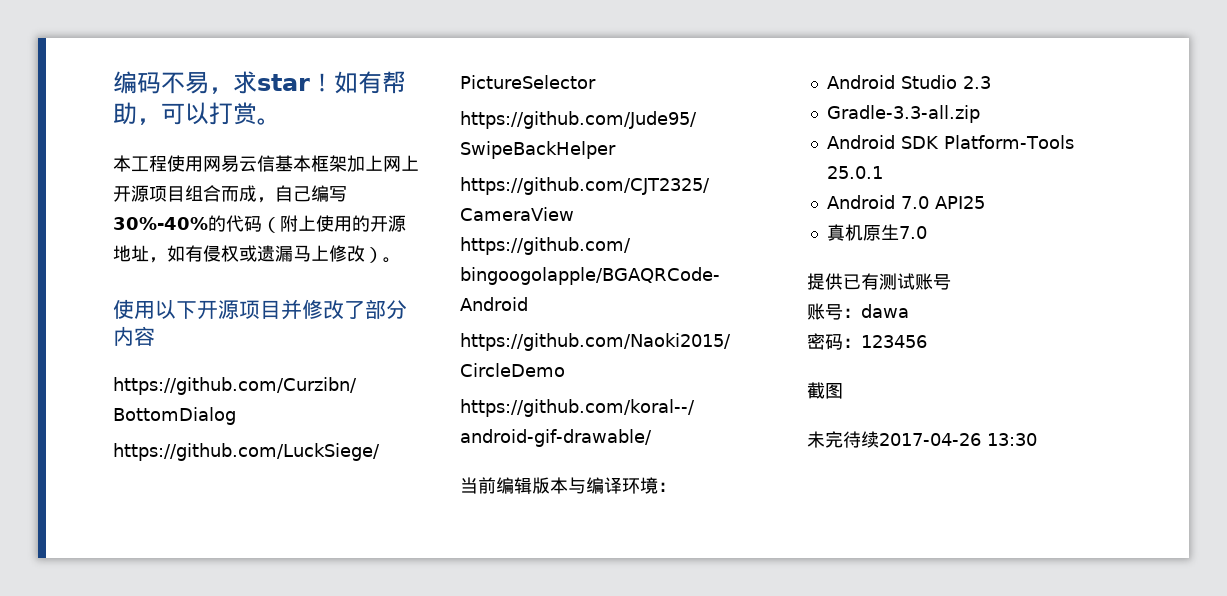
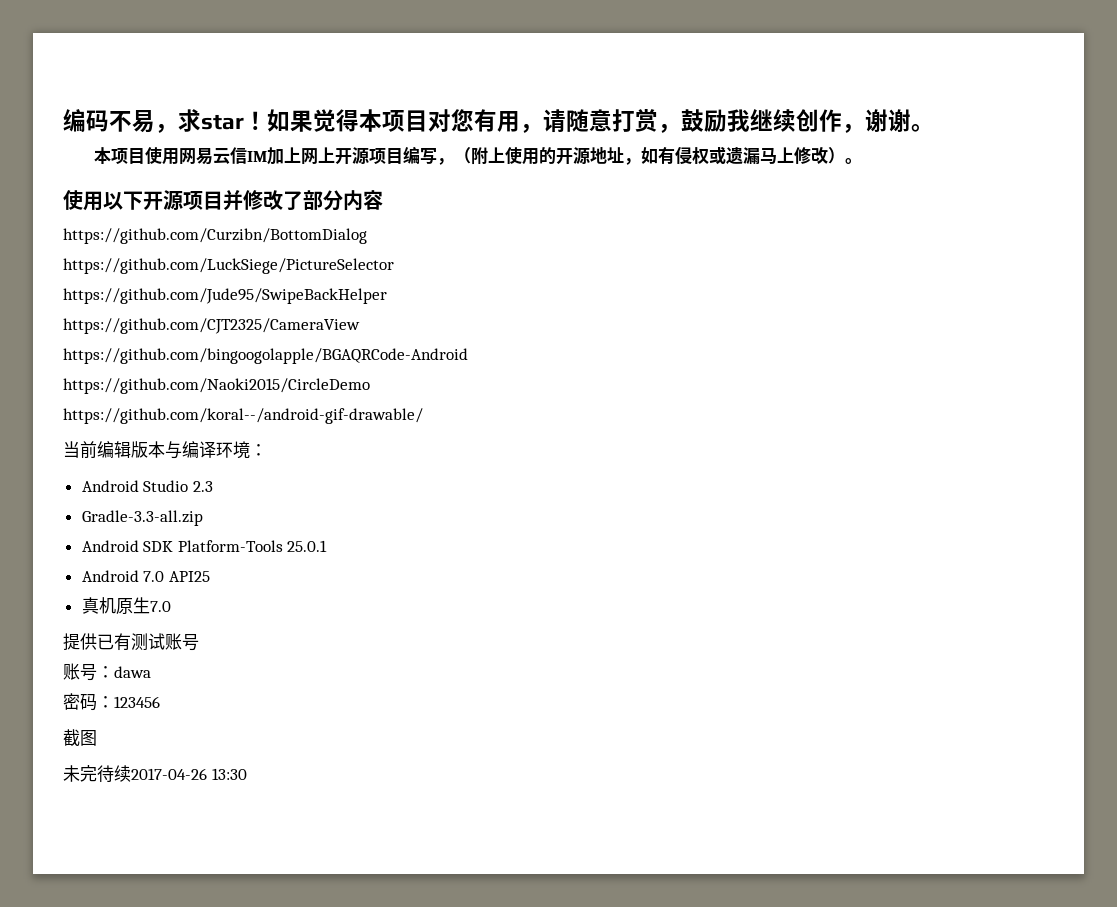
- 如有帮助，可以打赏。
+ 如果觉得本项目对您有用，请随意打赏，鼓励我继续创作，谢谢。
- 本工程使用网易云信基本框架加上网上开源项目组合而成，自己编写30%-40%的代码（附上使用的开源地址，如有侵权或遗漏马上修改）。
+ 本项目使用网易云信IM加上网上开源项目编写，（附上使用的开源地址，如有侵权或遗漏马上修改）。

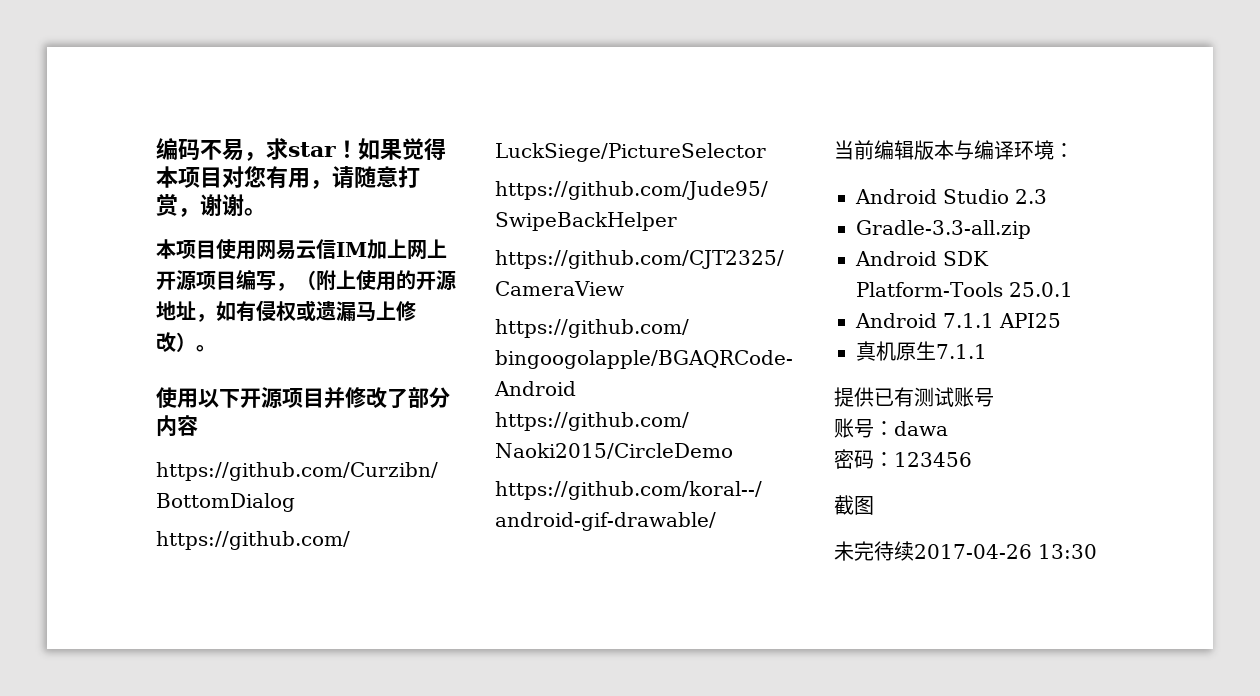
- 如果觉得本项目对您有用，请随意打赏，鼓励我继续创作，谢谢。
+ 如果觉得本项目对您有用，请随意打赏，谢谢。
- Android 7.0 API25
+ Android 7.1.1 API25
- 真机原生7.0
+ 真机原生7.1.1

